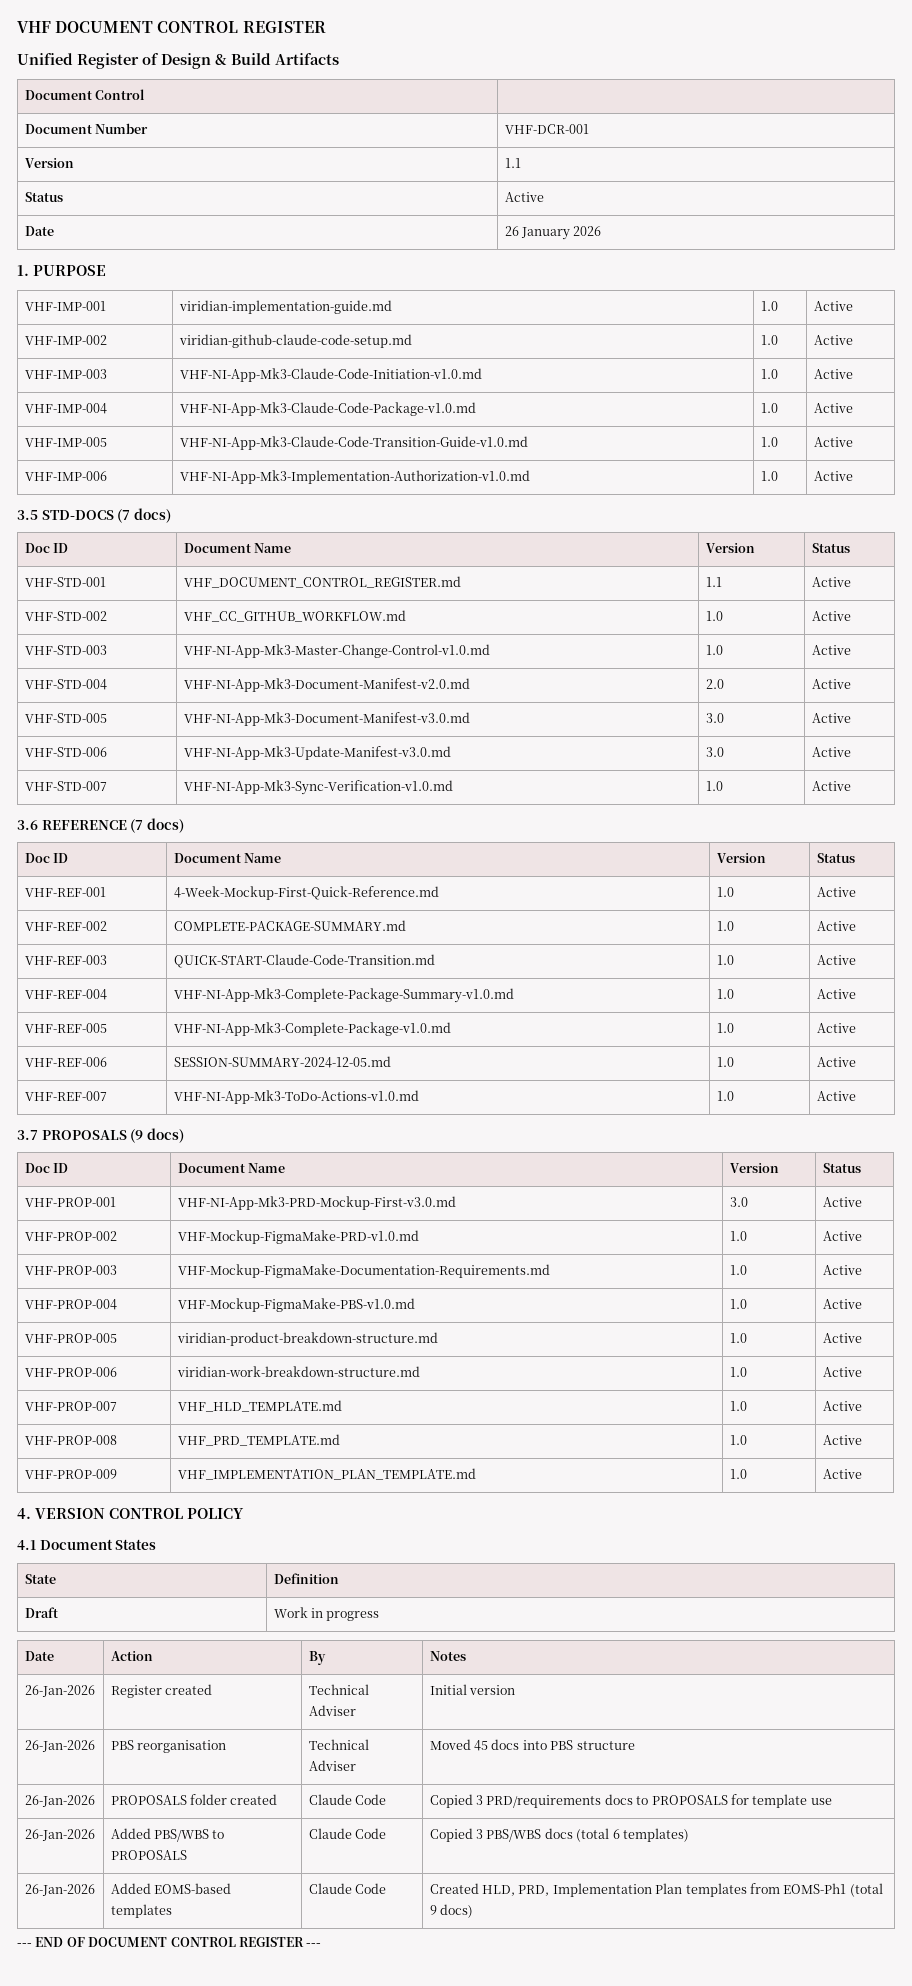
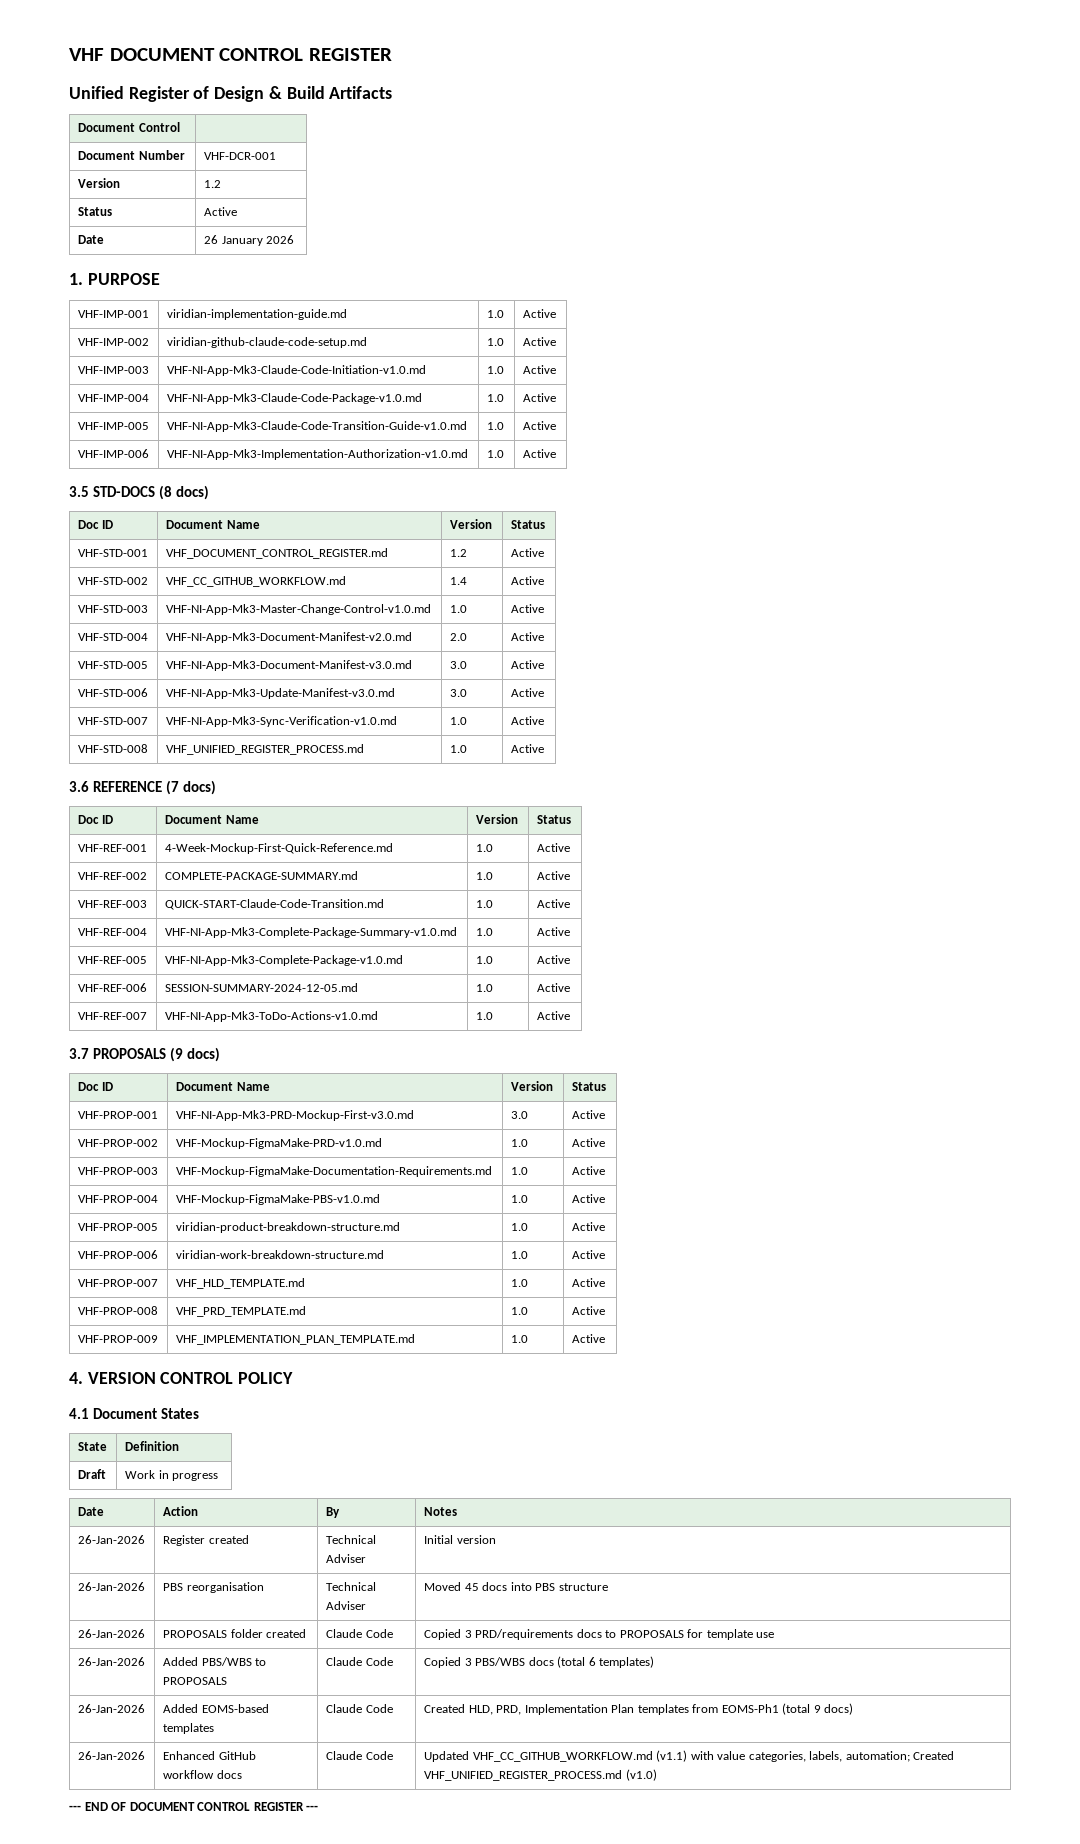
- Version | 1.1
+ Version | 1.2
- 3.5 STD-DOCS (7 docs)
+ 3.5 STD-DOCS (8 docs)
- VHF-STD-001 | VHF_DOCUMENT_CONTROL_REGISTER.md | 1.1 | Active
+ VHF-STD-001 | VHF_DOCUMENT_CONTROL_REGISTER.md | 1.2 | Active
- VHF-STD-002 | VHF_CC_GITHUB_WORKFLOW.md | 1.0 | Active
+ VHF-STD-002 | VHF_CC_GITHUB_WORKFLOW.md | 1.4 | Active
+ VHF-STD-008 | VHF_UNIFIED_REGISTER_PROCESS.md | 1.0 | Active
+ 26-Jan-2026 | Enhanced GitHub workflow docs | Claude Code | Updated VHF_CC_GITHUB_WORKFLOW.md (v1.1) with value categories, labels, automation; Created VHF_UNIFIED_REGISTER_PROCESS.md (v1.0)

